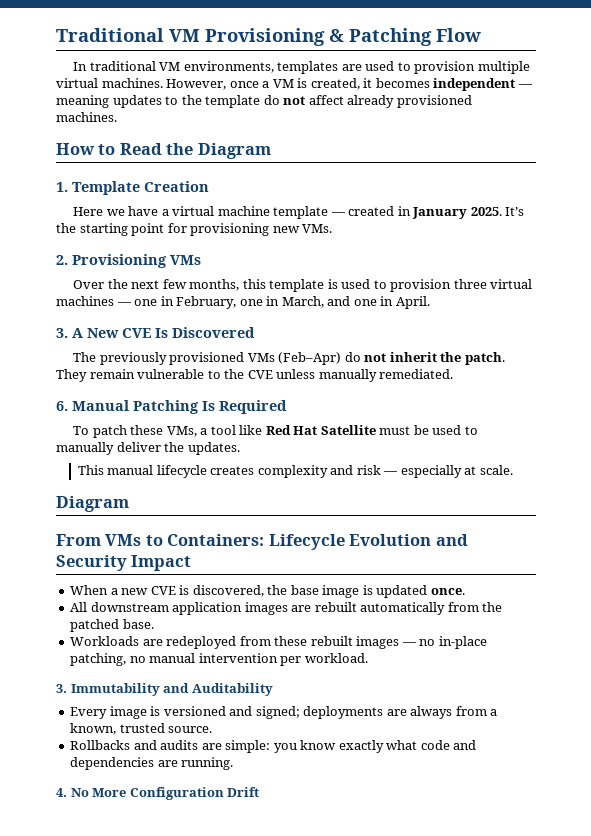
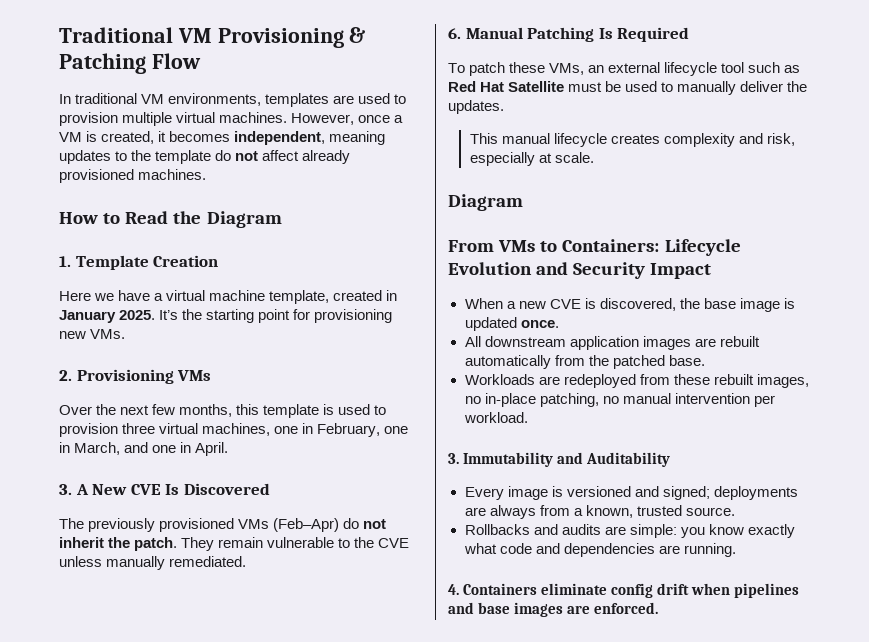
- However, once a VM is created, it becomes independent — meaning updates to the template do not affect already provisioned machines.
+ However, once a VM is created, it becomes independent, meaning updates to the template do not affect already provisioned machines.
- Here we have a virtual machine template — created in January 2025.
+ Here we have a virtual machine template, created in January 2025.
- Over the next few months, this template is used to provision three virtual machines — one in February, one in March, and one in April.
+ Over the next few months, this template is used to provision three virtual machines, one in February, one in March, and one in April.
- To patch these VMs, a tool like Red Hat Satellite must be used to manually deliver the updates.
+ To patch these VMs, an external lifecycle tool such as Red Hat Satellite must be used to manually deliver the updates.
- This manual lifecycle creates complexity and risk — especially at scale.
+ This manual lifecycle creates complexity and risk, especially at scale.
- Workloads are redeployed from these rebuilt images — no in-place patching, no manual intervention per workload.
+ Workloads are redeployed from these rebuilt images, no in-place patching, no manual intervention per workload.
- 4. No More Configuration Drift
+ 4. Containers eliminate config drift when pipelines and base images are enforced.

